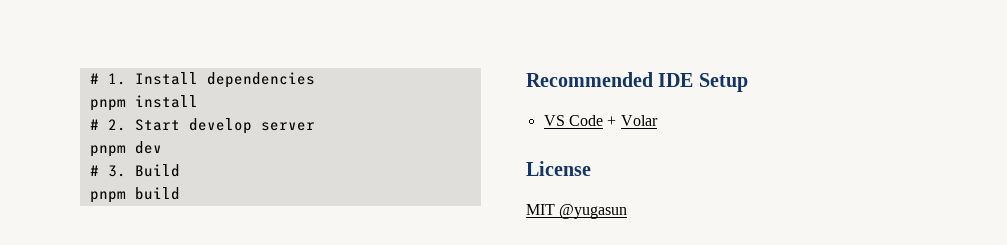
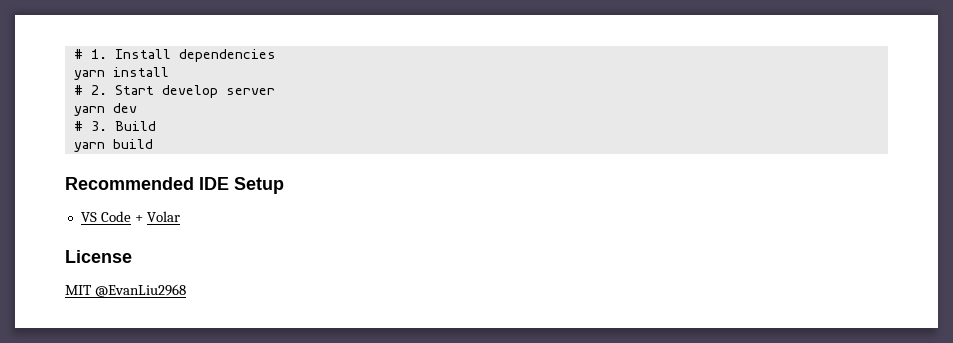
- pnpm install
+ yarn install
- pnpm dev
+ yarn dev
- pnpm build
+ yarn build
- MIT @yugasun
+ MIT @EvanLiu2968

